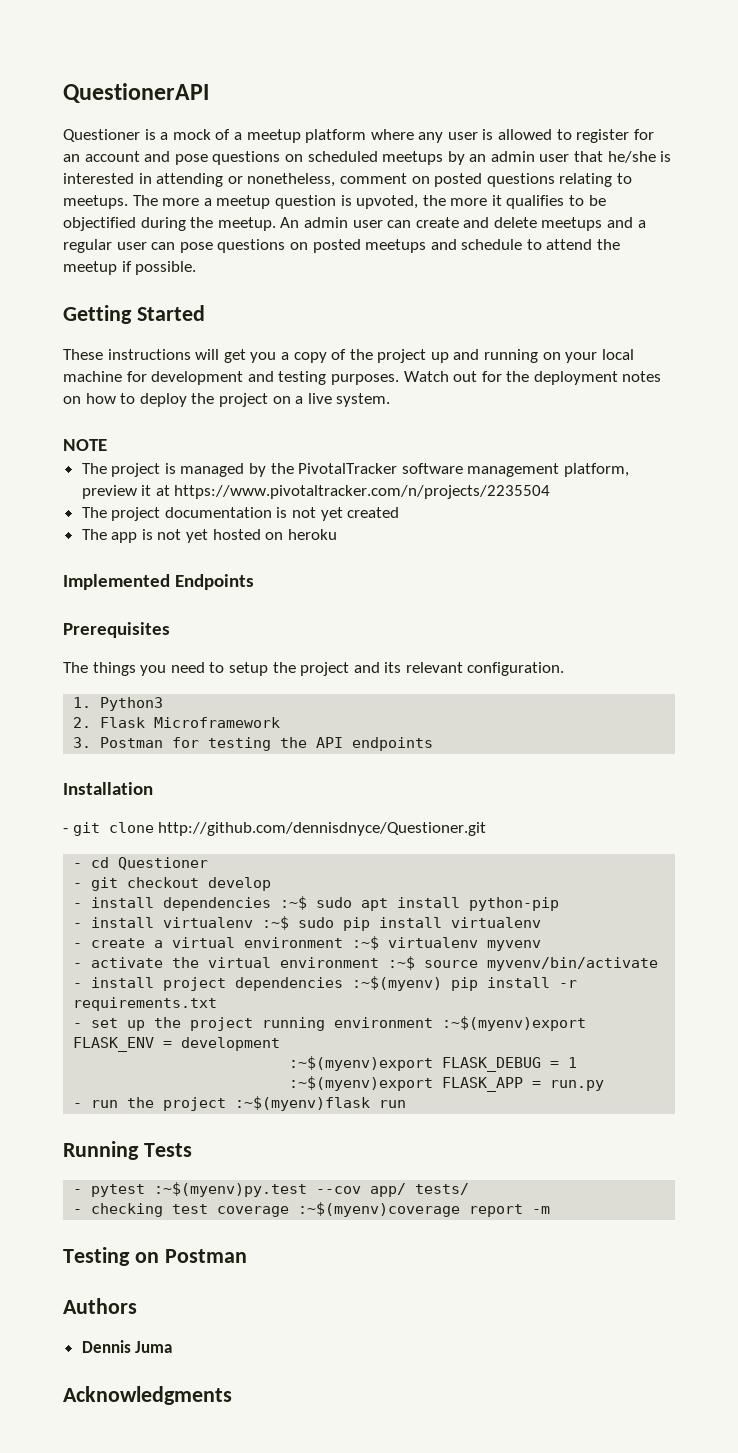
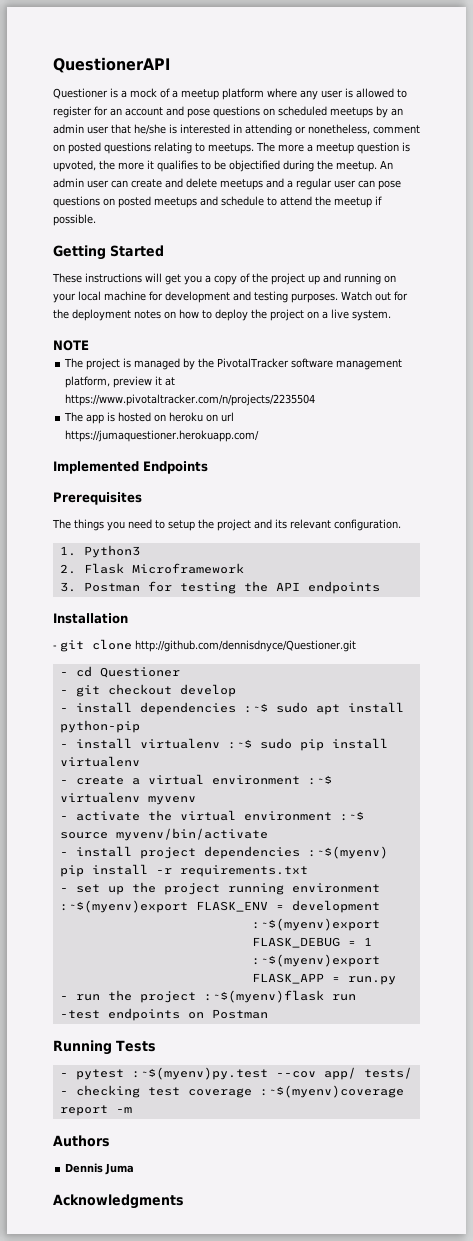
- The project documentation is not yet created
- The app is not yet hosted on heroku
+ The app is hosted on heroku on url https://jumaquestioner.herokuapp.com/
+ -test endpoints on Postman
- Testing on Postman

